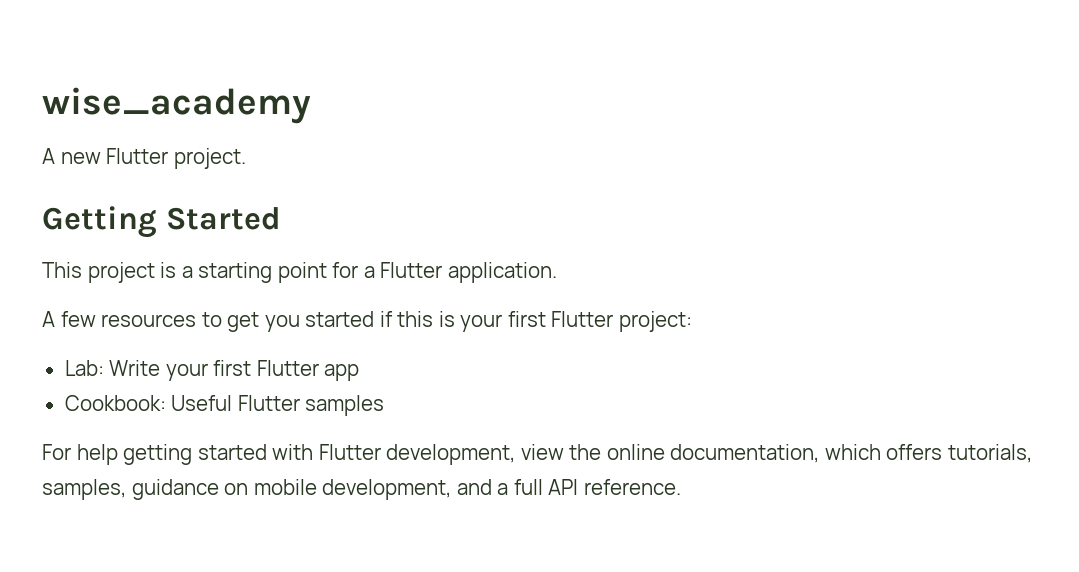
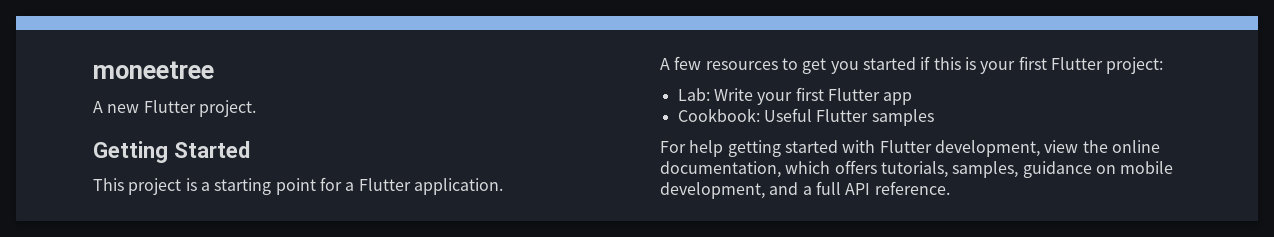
- wise_academy
+ moneetree

